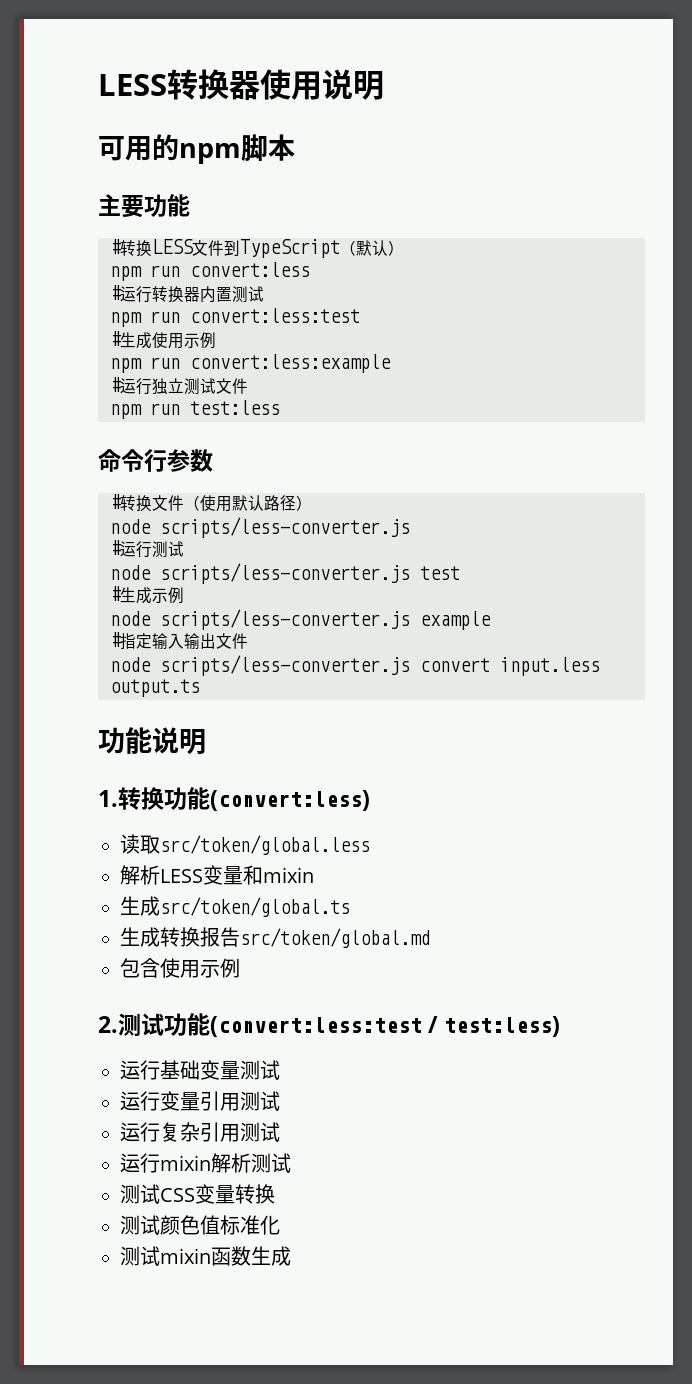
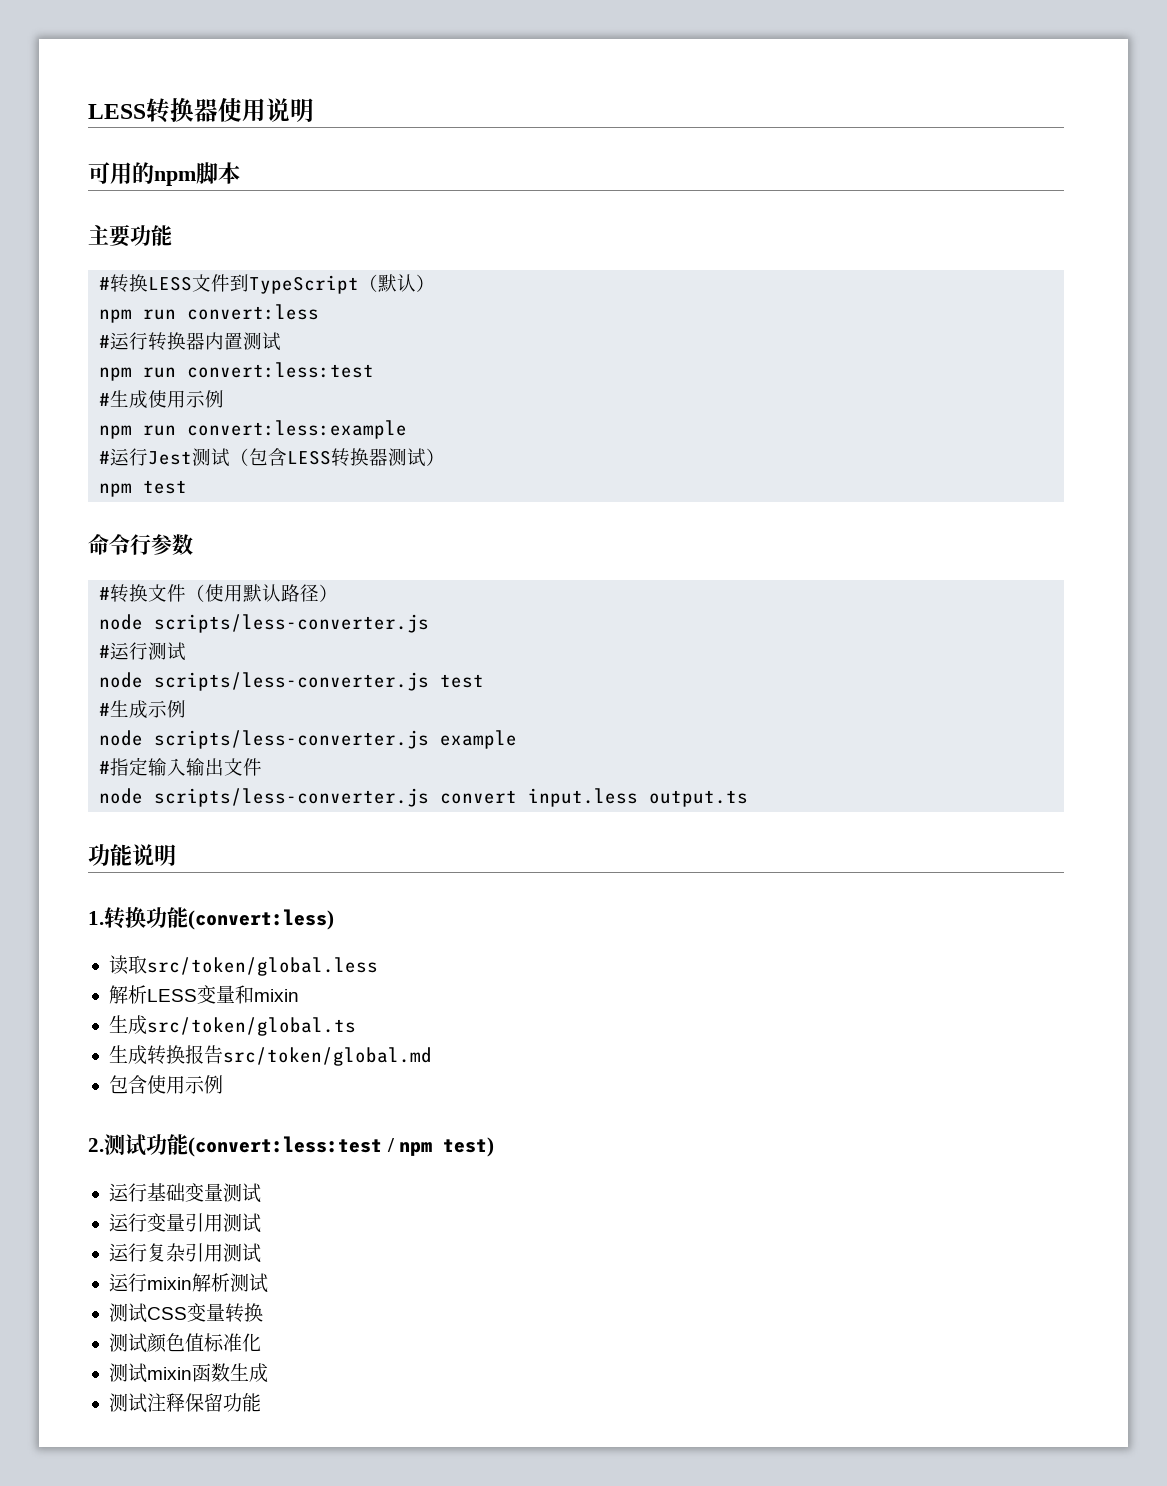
- #运行独立测试文件
- npm run test:less
+ #运行Jest测试（包含LESS转换器测试）
+ npm test
- 2.测试功能(convert:less:test / test:less)
+ 2.测试功能(convert:less:test / npm test)
+ 测试注释保留功能

